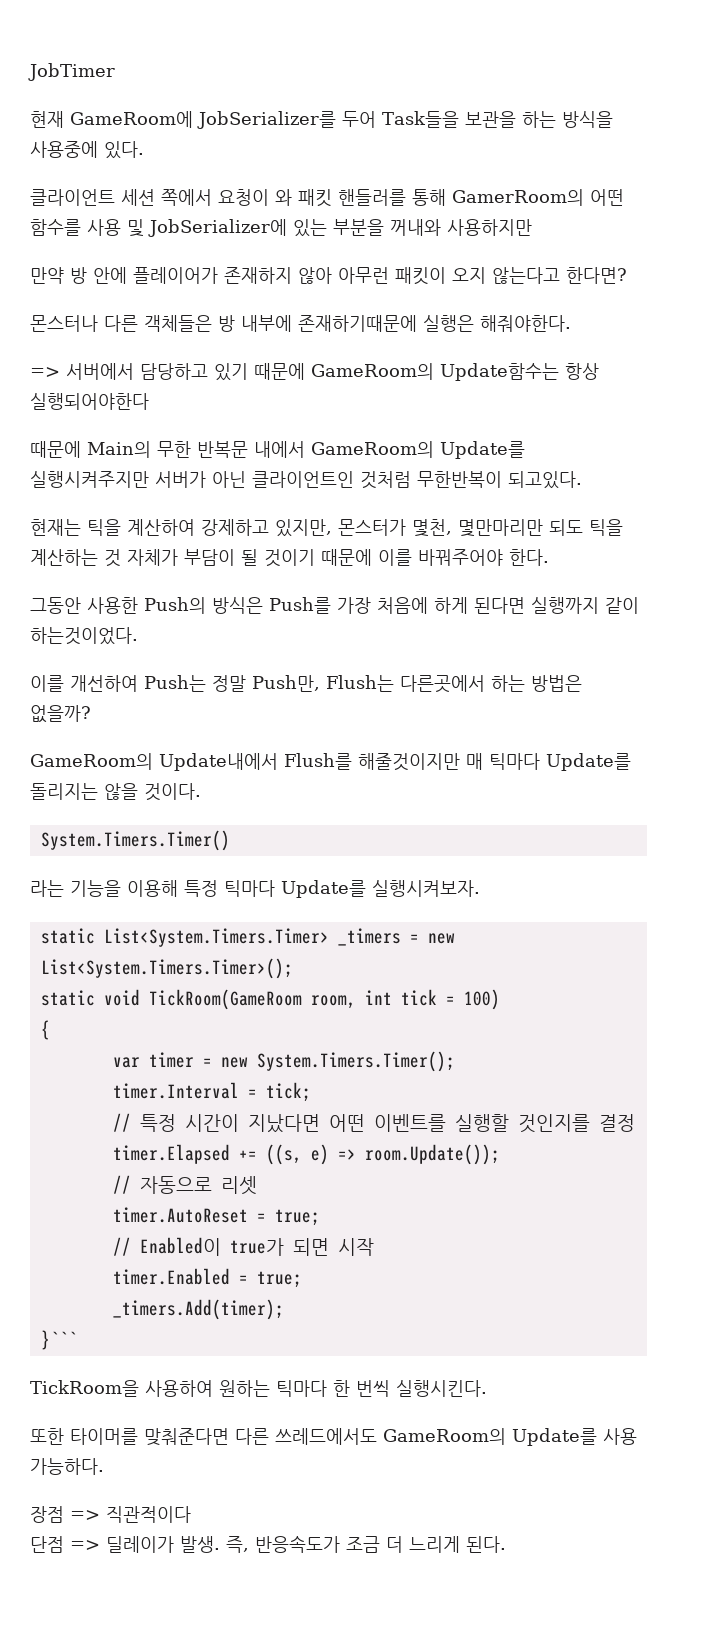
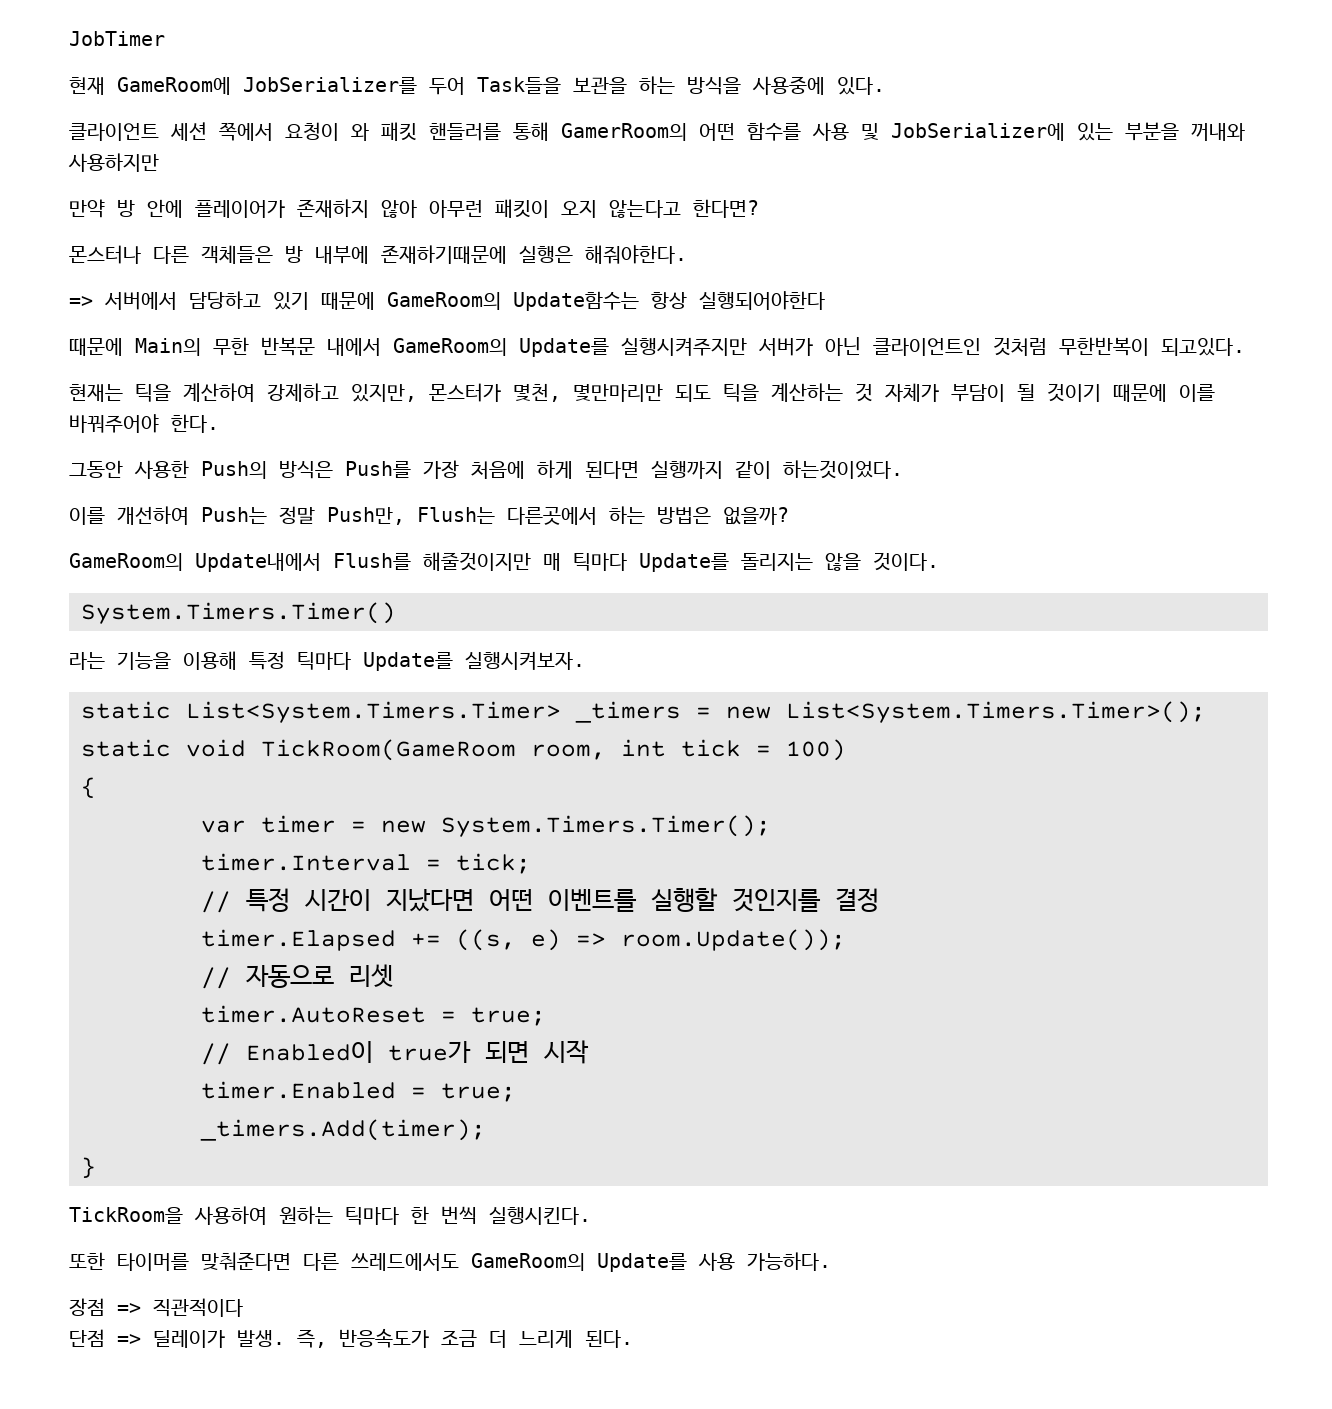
- }```
+ }

